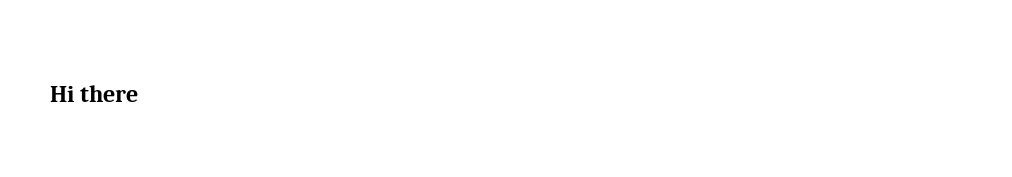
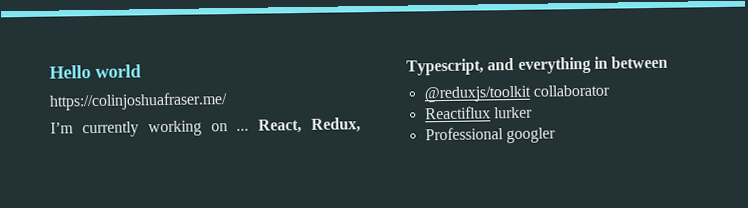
- Hi there
+ Hello world
+ https://colinjoshuafraser.me/
+ I’m currently working on ... React, Redux, Typescript, and everything in between
+ @reduxjs/toolkit collaborator
+ Reactiflux lurker
+ Professional googler

